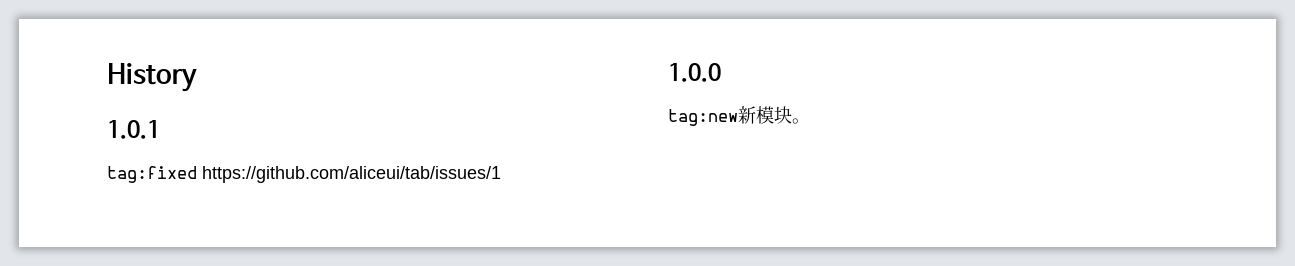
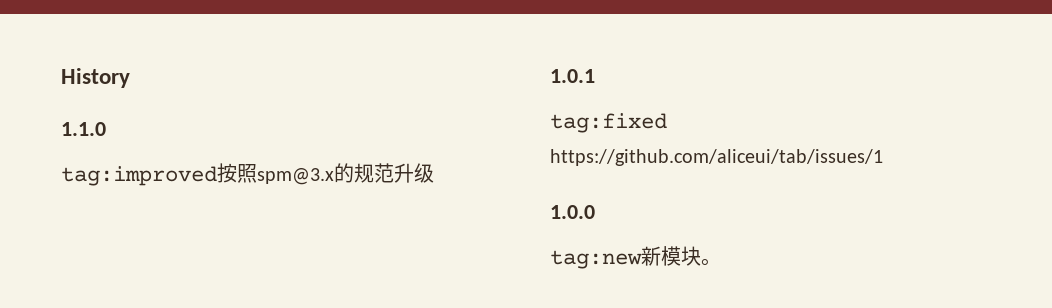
+ 1.1.0
+ tag:improved按照spm@3.x的规范升级

